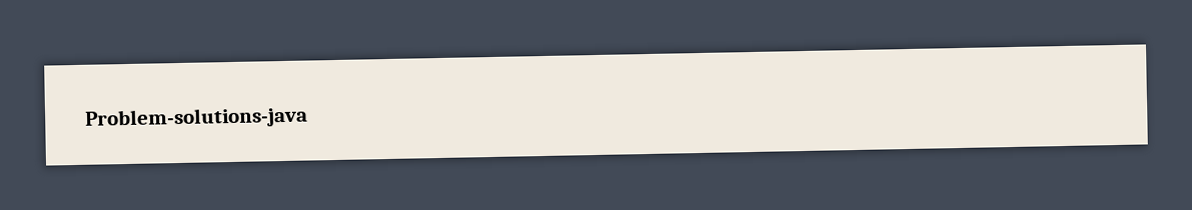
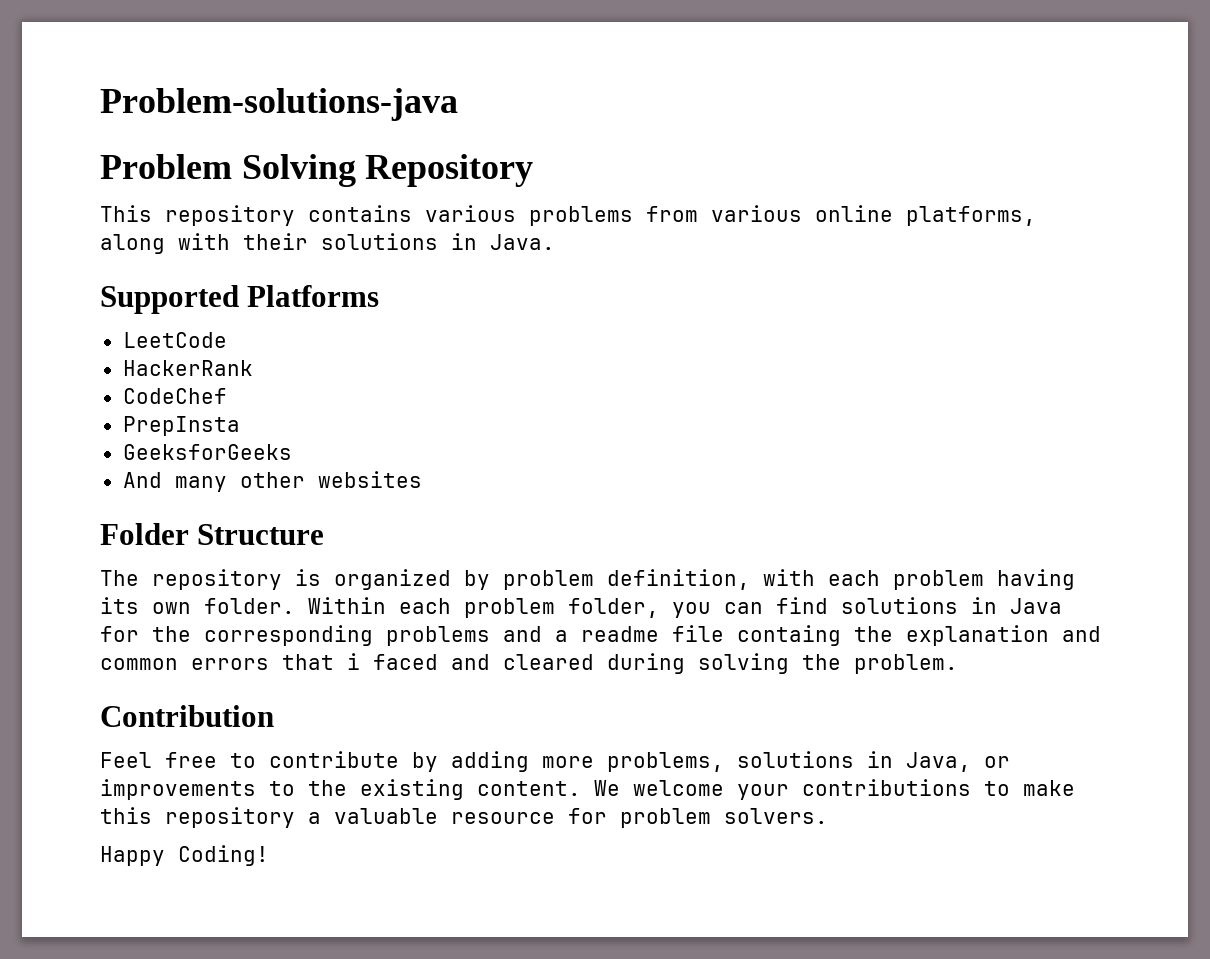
+ Problem Solving Repository
+ This repository contains various problems from various online platforms, along with their solutions in Java.
+ Supported Platforms
+ LeetCode
+ HackerRank
+ CodeChef
+ PrepInsta
+ GeeksforGeeks
+ And many other websites
+ Folder Structure
+ The repository is organized by problem definition, with each problem having its own folder. Within each problem folder, you can find solutions in Java for the corresponding problems and a readme file containg the explanation and common errors that i faced and cleared during solving the problem.
+ Contribution
+ Feel free to contribute by adding more problems, solutions in Java, or improvements to the existing content. We welcome your contributions to make this repository a valuable resource for problem solvers.
+ Happy Coding!

